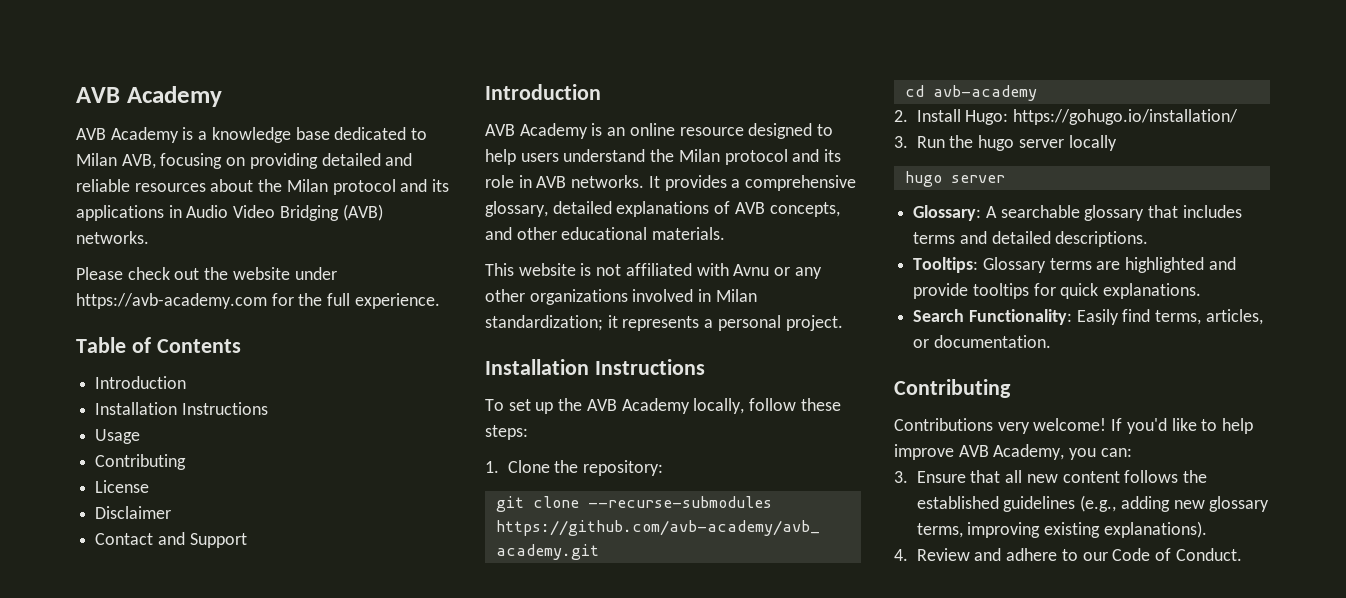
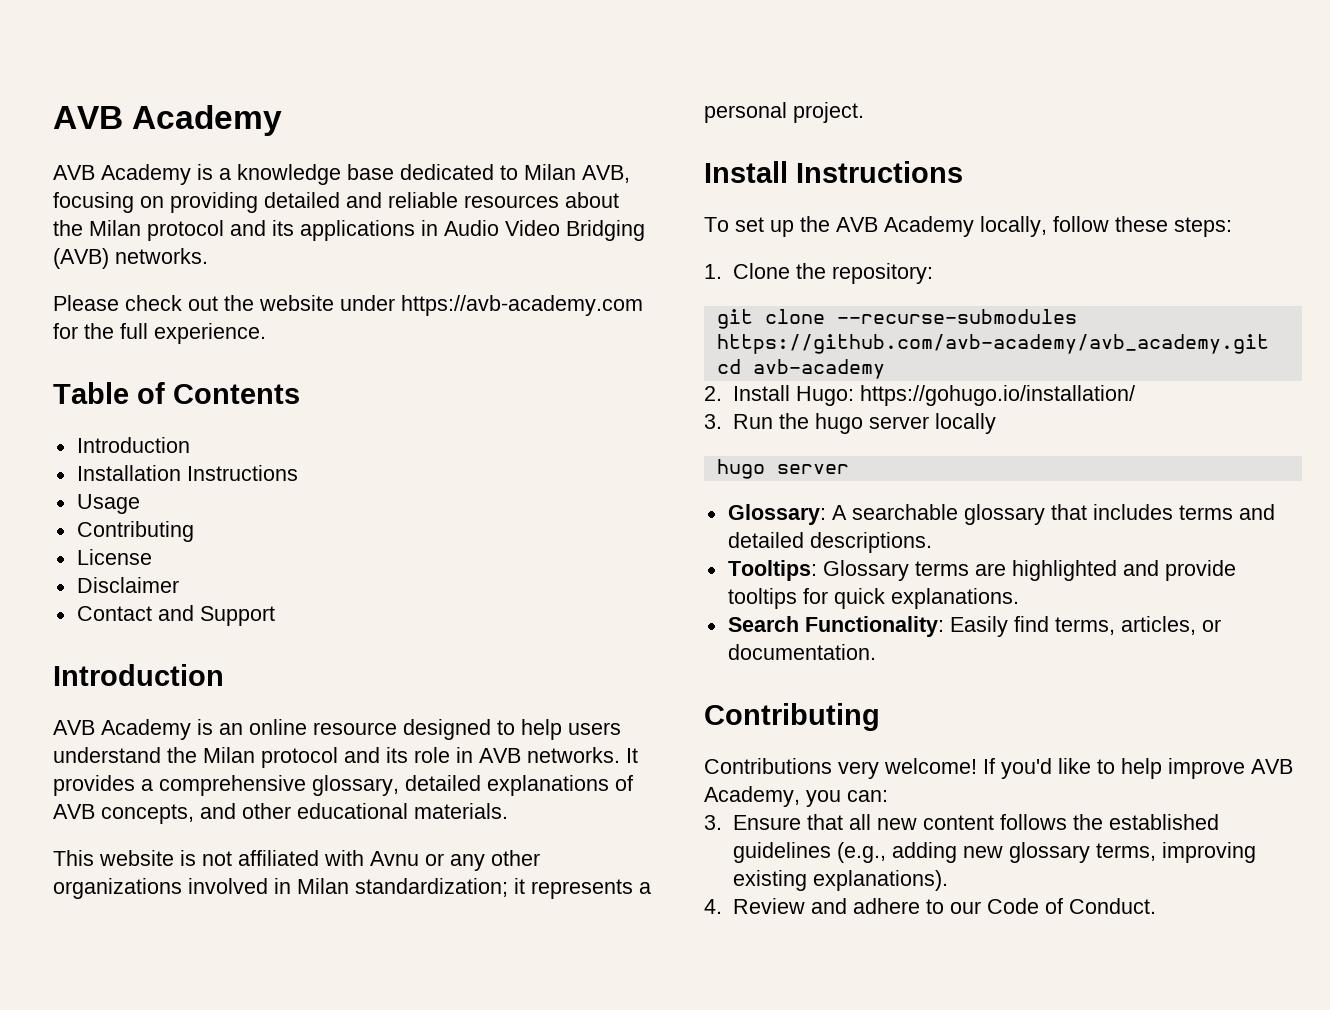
  This website is not affiliated with Avnu or any other organizations involved in Milan standardization; it represents a personal project.
- Installation Instructions
+ Install Instructions

